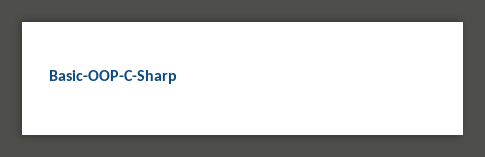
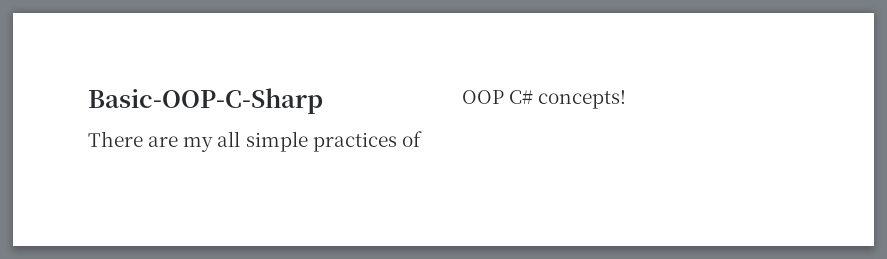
+ There are my all simple practices of OOP C# concepts!

